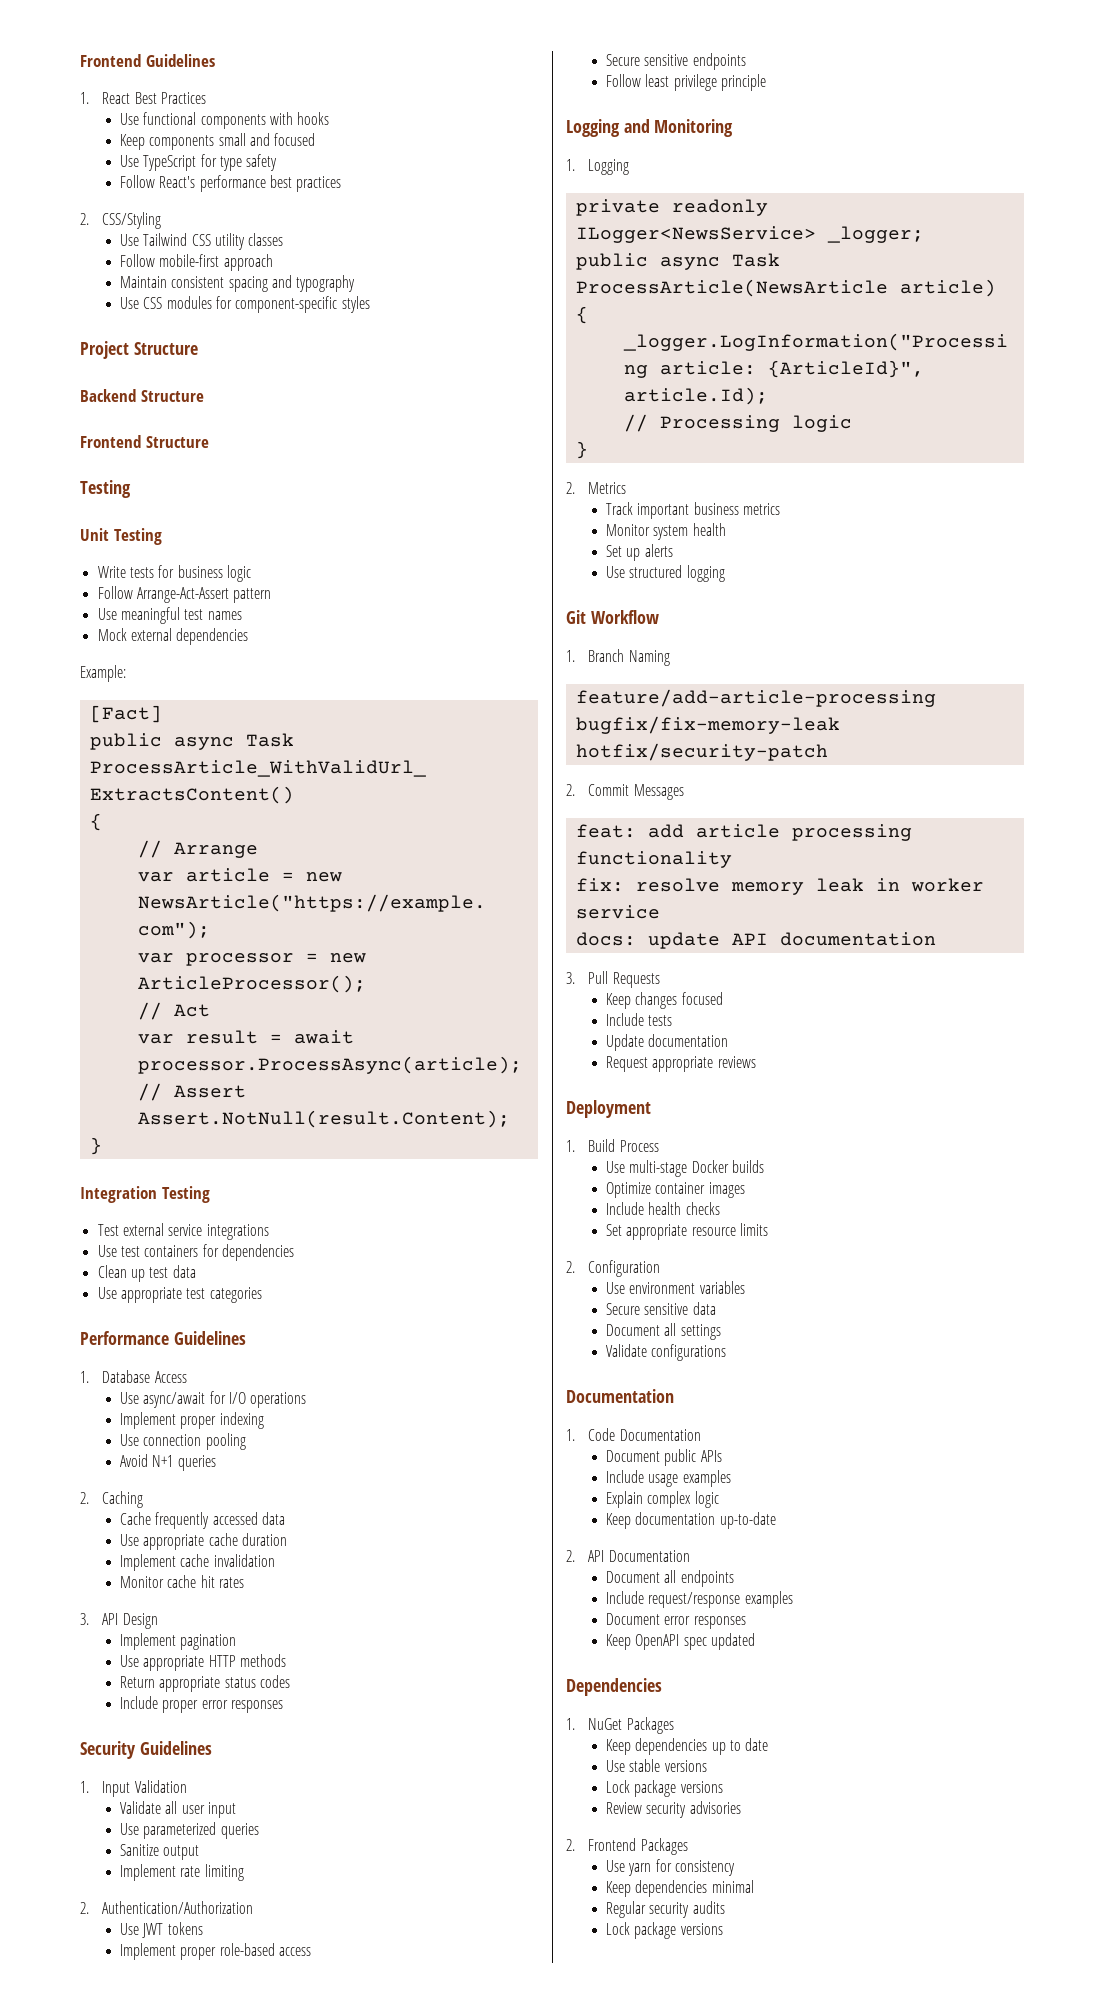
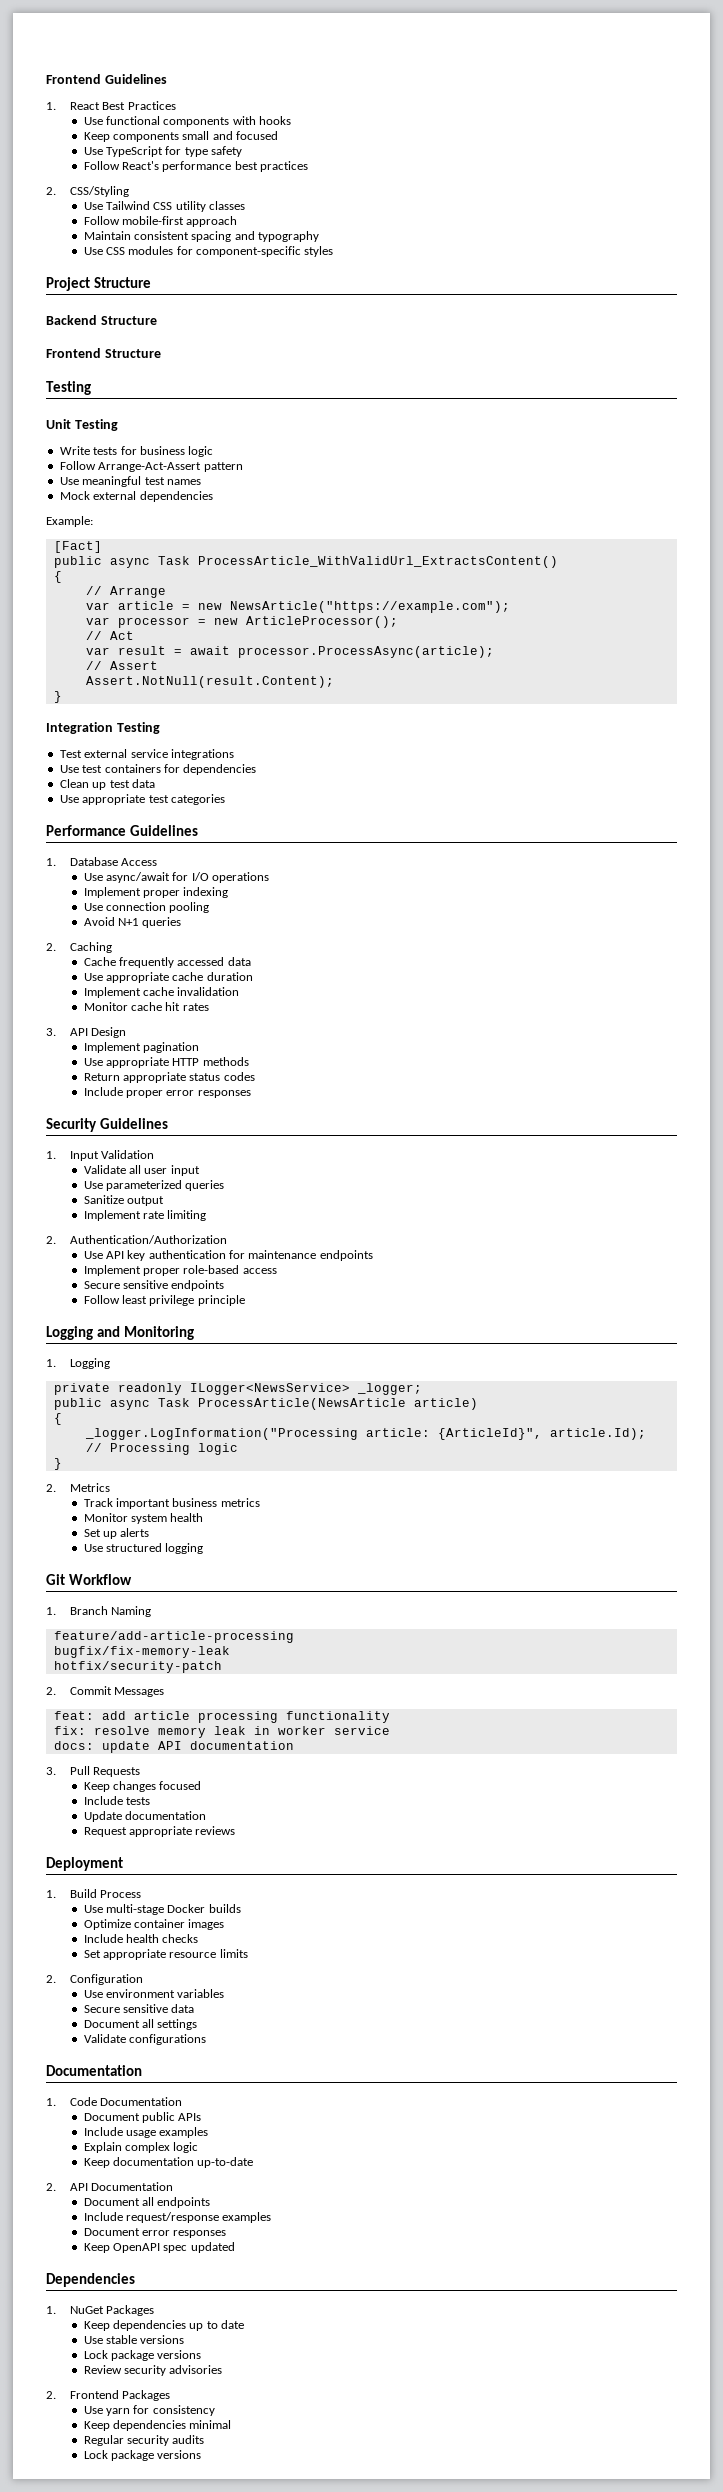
- Use JWT tokens
+ Use API key authentication for maintenance endpoints

